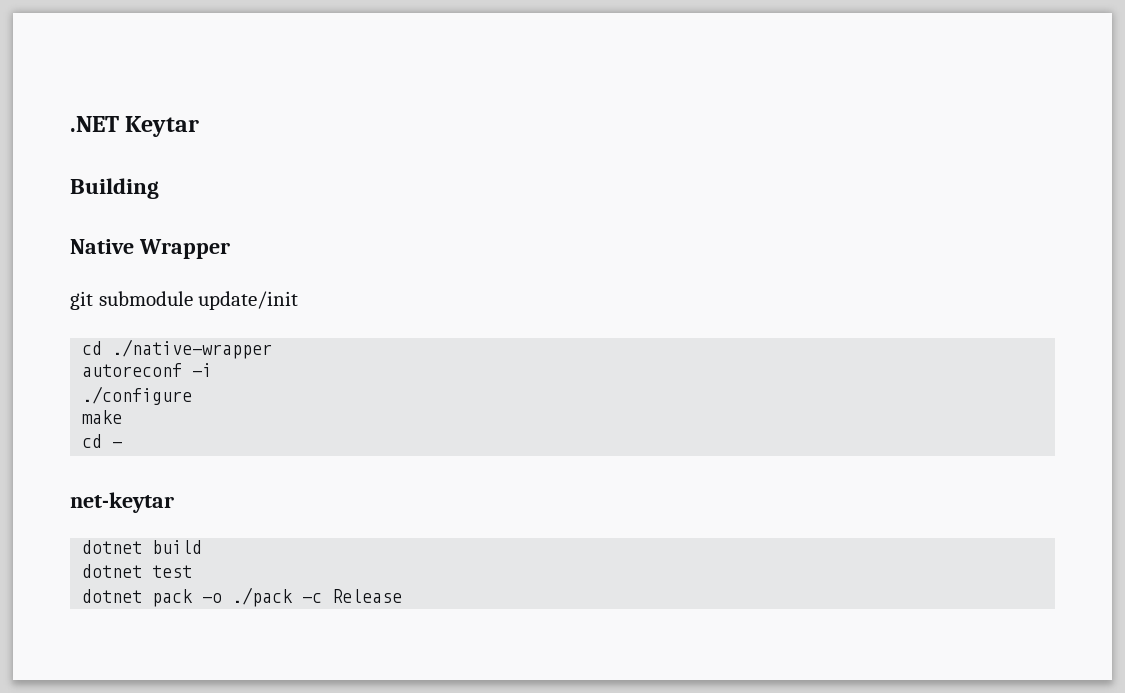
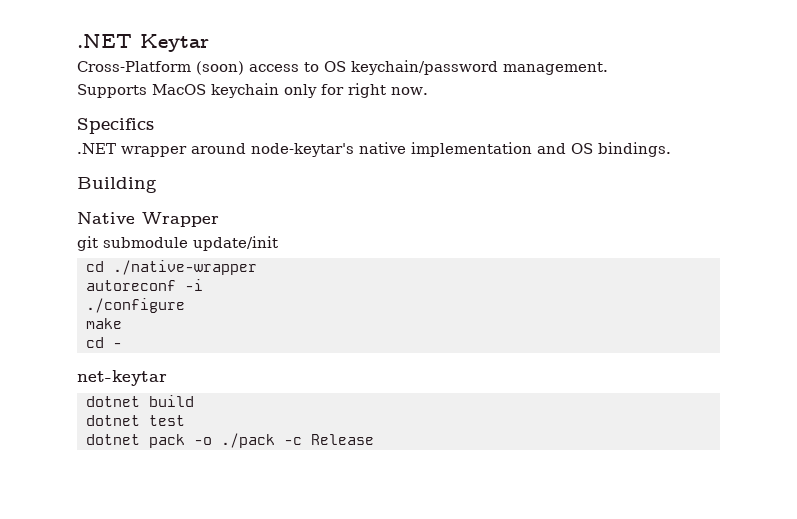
+ Cross-Platform (soon) access to OS keychain/password management.
+ Supports MacOS keychain only for right now.
+ Specifics
+ .NET wrapper around node-keytar's native implementation and OS bindings.

